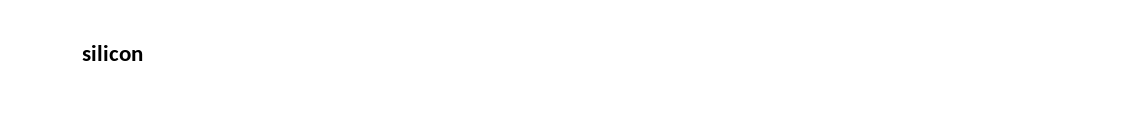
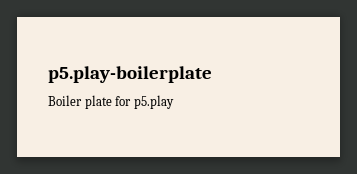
- silicon
+ p5.play-boilerplate
+ Boiler plate for p5.play

